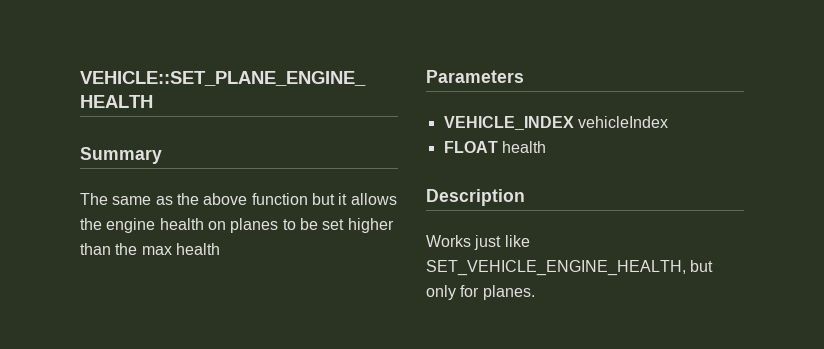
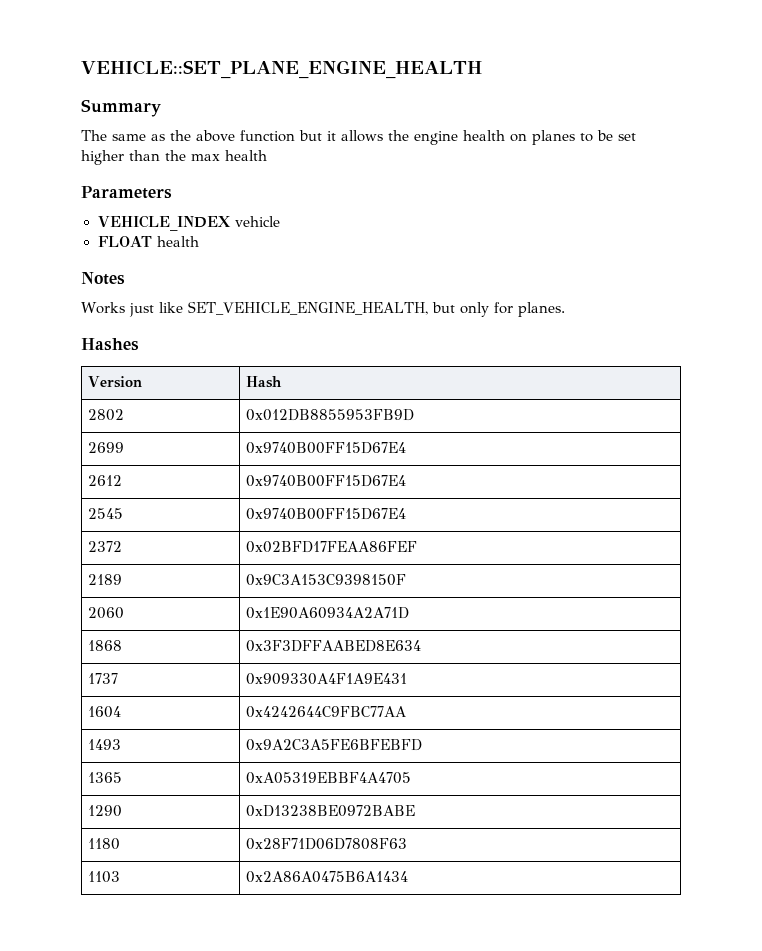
- VEHICLE_INDEX vehicleIndex
+ VEHICLE_INDEX vehicle
- Description
+ Notes
+ Hashes
+ Version | Hash
+ 2802 | 0x012DB8855953FB9D
+ 2699 | 0x9740B00FF15D67E4
+ 2612 | 0x9740B00FF15D67E4
+ 2545 | 0x9740B00FF15D67E4
+ 2372 | 0x02BFD17FEAA86FEF
+ 2189 | 0x9C3A153C9398150F
+ 2060 | 0x1E90A60934A2A71D
+ 1868 | 0x3F3DFFAABED8E634
+ 1737 | 0x909330A4F1A9E431
+ 1604 | 0x4242644C9FBC77AA
+ 1493 | 0x9A2C3A5FE6BFEBFD
+ 1365 | 0xA05319EBBF4A4705
+ 1290 | 0xD13238BE0972BABE
+ 1180 | 0x28F71D06D7808F63
+ 1103 | 0x2A86A0475B6A1434

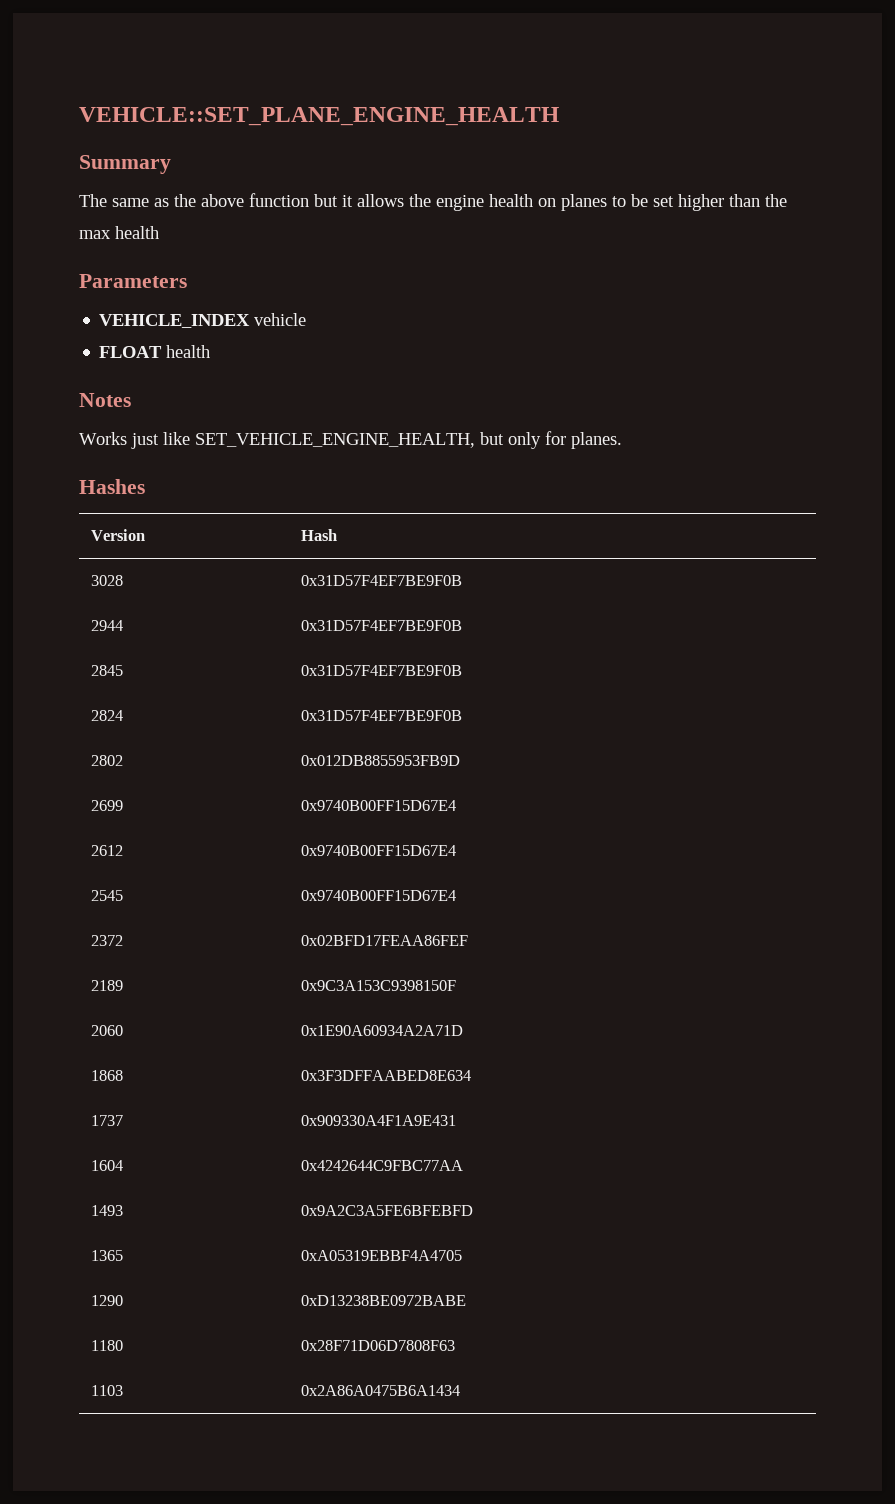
+ 3028 | 0x31D57F4EF7BE9F0B
+ 2944 | 0x31D57F4EF7BE9F0B
+ 2845 | 0x31D57F4EF7BE9F0B
+ 2824 | 0x31D57F4EF7BE9F0B

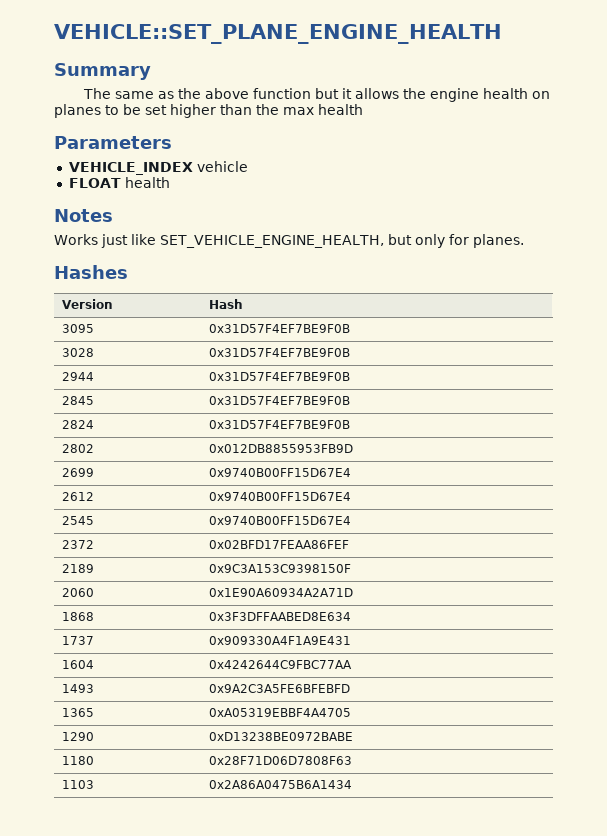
+ 3095 | 0x31D57F4EF7BE9F0B

